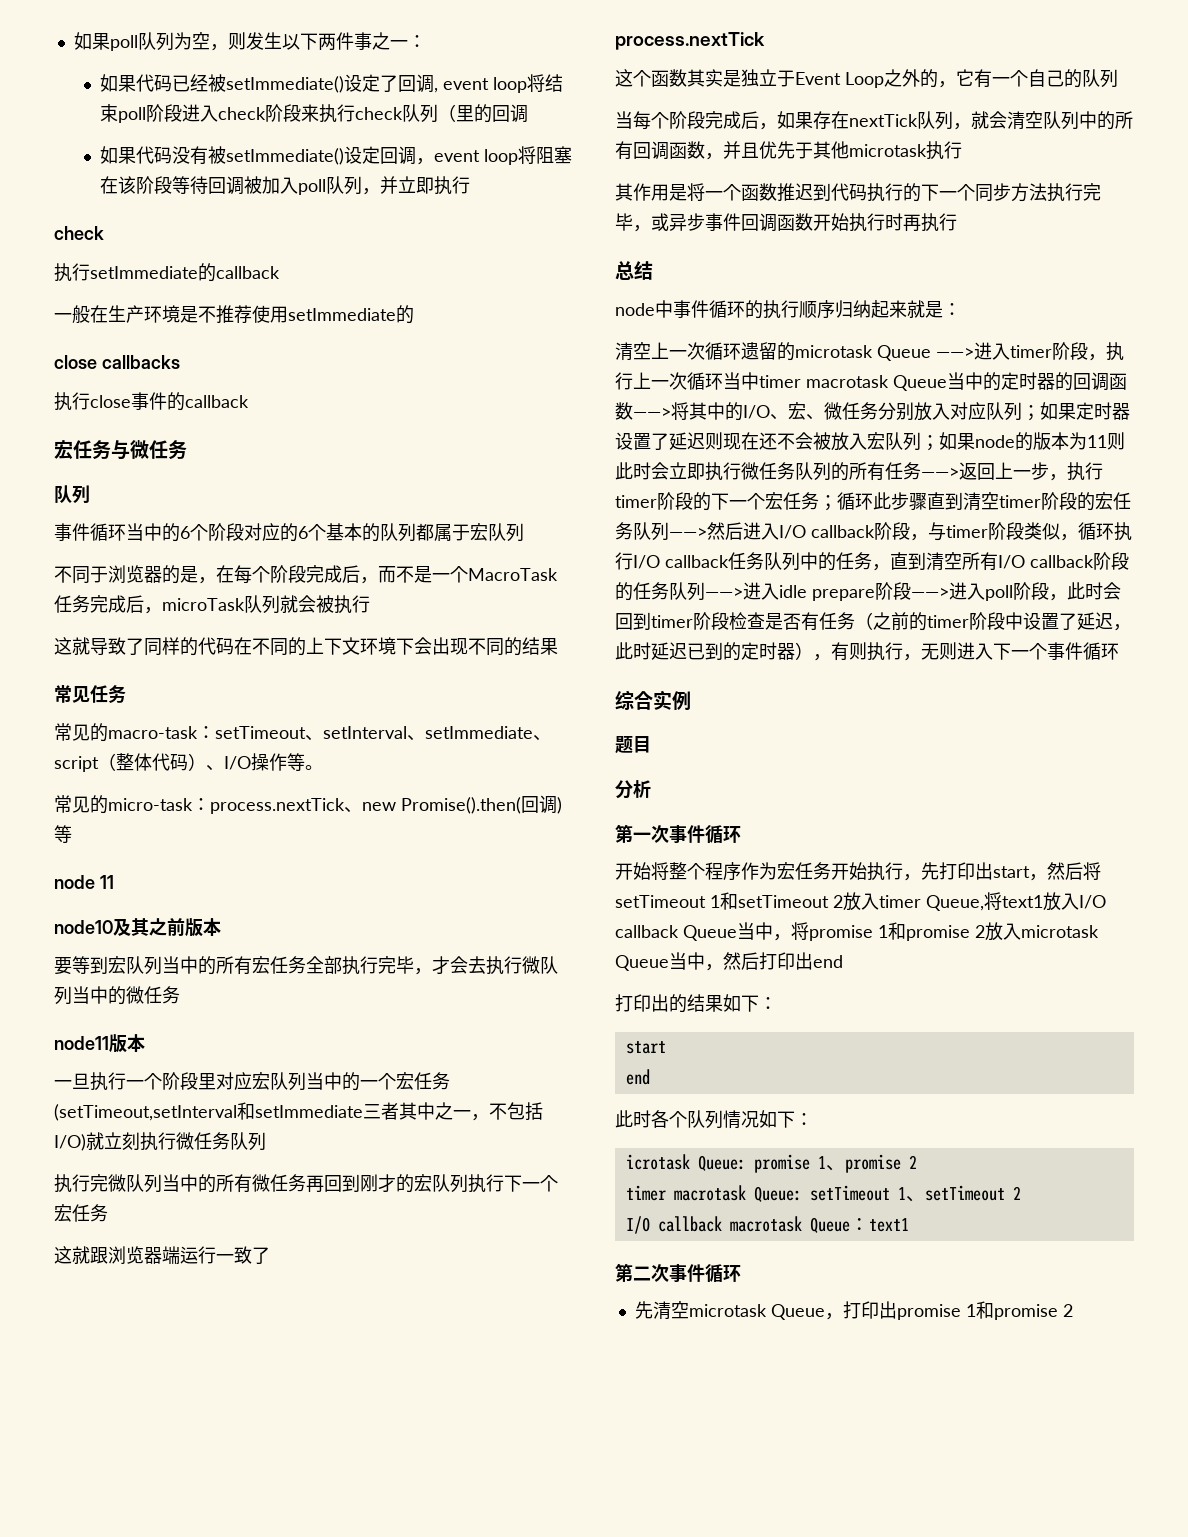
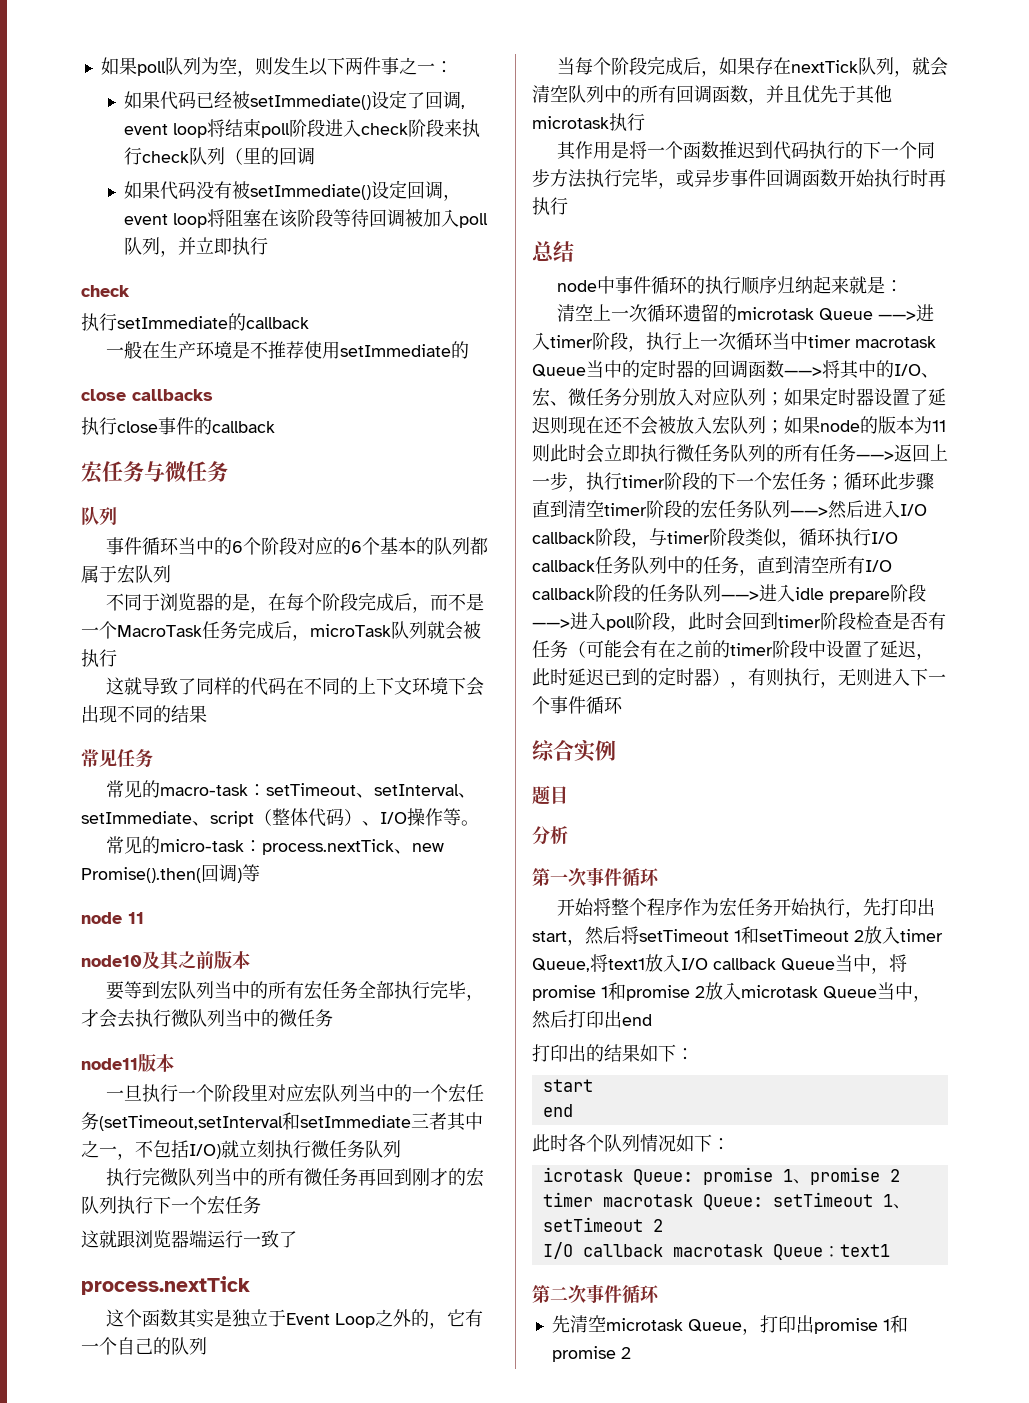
- 循环此步骤直到清空timer阶段的宏任务队列——>然后进入I/O callback阶段，与timer阶段类似，循环执行I/O callback任务队列中的任务，直到清空所有I/O callback阶段的任务队列——>进入idle prepare阶段——>进入poll阶段，此时会回到timer阶段检查是否有任务（之前的timer阶段中设置了延迟，此时延迟已到的定时器），有则执行，无则进入下一个事件循环
+ 循环此步骤直到清空timer阶段的宏任务队列——>然后进入I/O callback阶段，与timer阶段类似，循环执行I/O callback任务队列中的任务，直到清空所有I/O callback阶段的任务队列——>进入idle prepare阶段——>进入poll阶段，此时会回到timer阶段检查是否有任务（可能会有在之前的timer阶段中设置了延迟，此时延迟已到的定时器），有则执行，无则进入下一个事件循环

